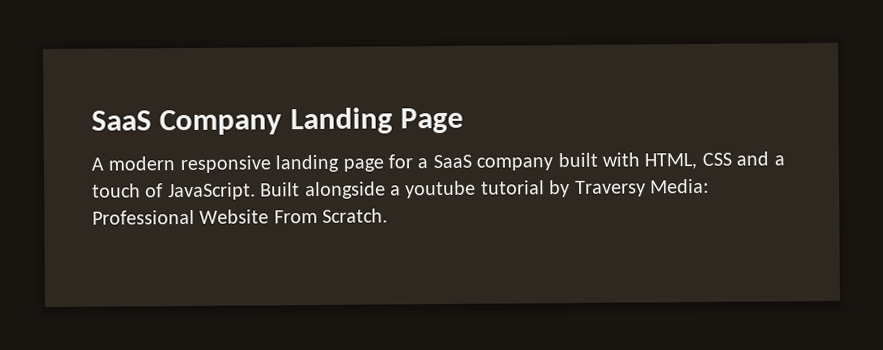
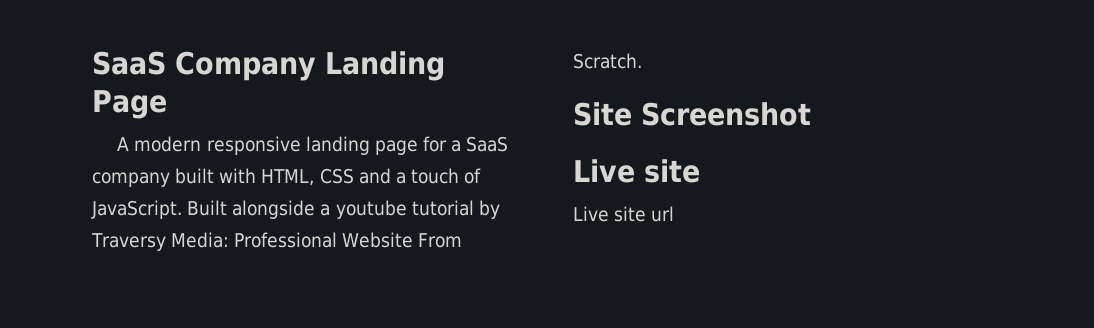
+ Site Screenshot
+ Live site
+ Live site url

